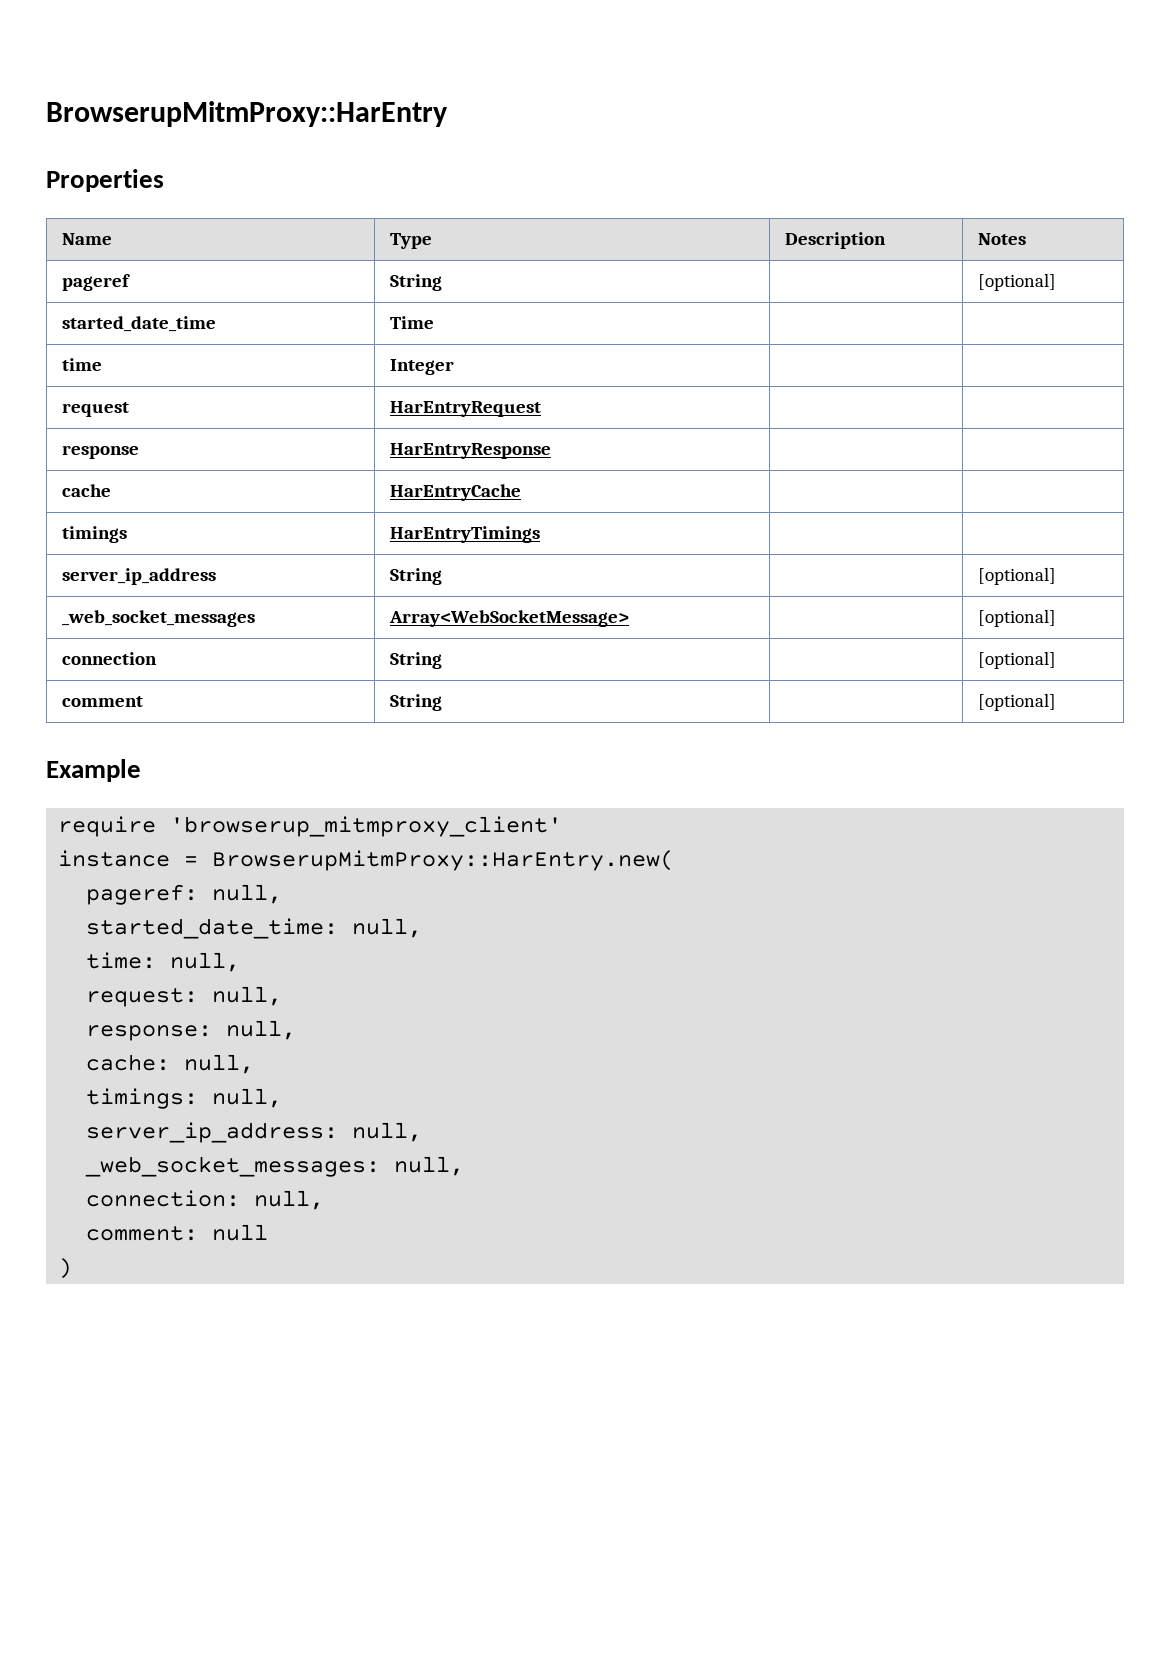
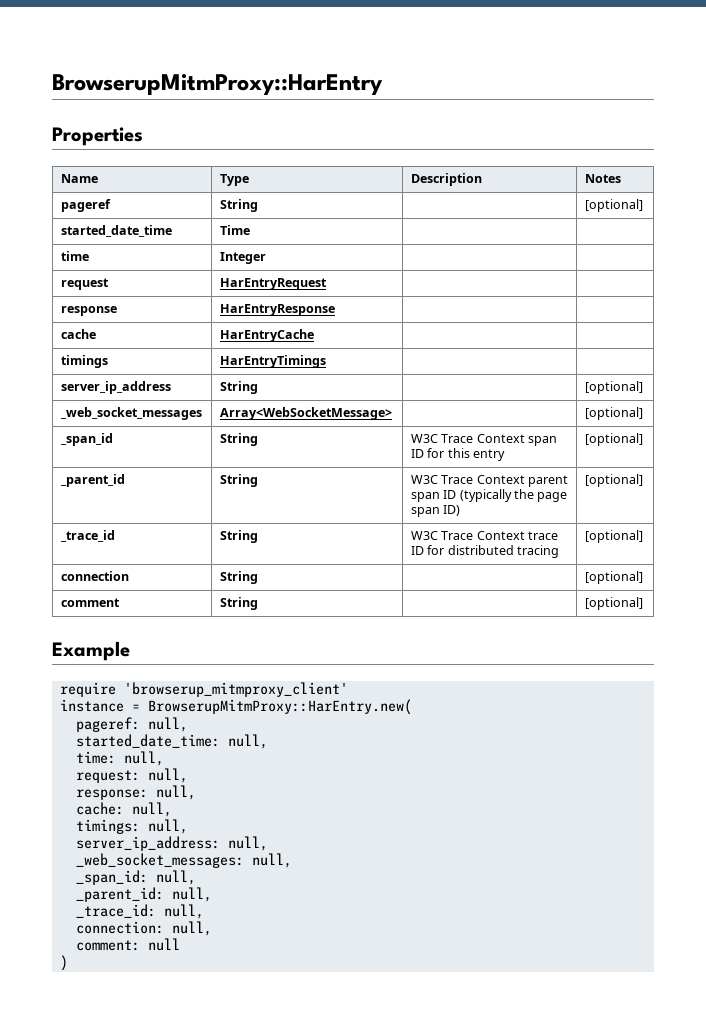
+ _span_id | String | W3C Trace Context span ID for this entry | [optional]
+ _parent_id | String | W3C Trace Context parent span ID (typically the page span ID) | [optional]
+ _trace_id | String | W3C Trace Context trace ID for distributed tracing | [optional]
+ _span_id: null,
+ _parent_id: null,
+ _trace_id: null,

